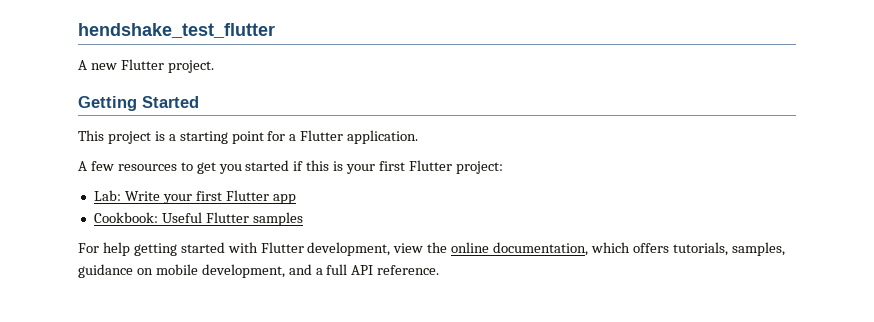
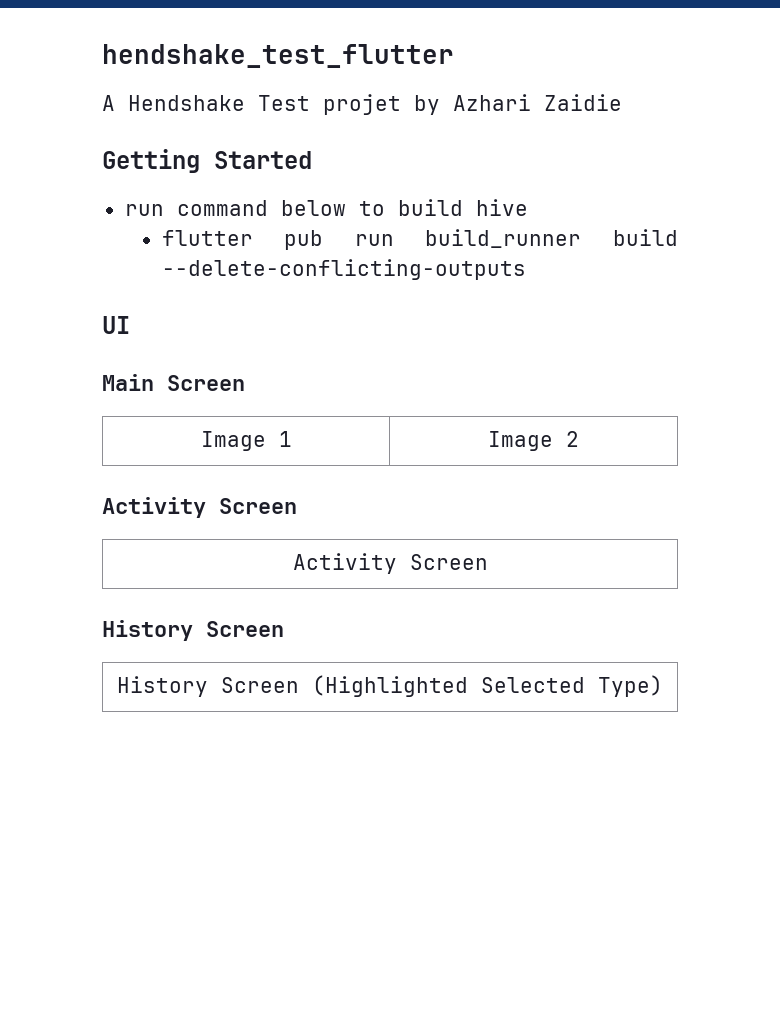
- A new Flutter project.
+ A Hendshake Test projet by Azhari Zaidie
  Getting Started
- This project is a starting point for a Flutter application.
- A few resources to get you started if this is your first Flutter project:
- Lab: Write your first Flutter app
- Cookbook: Useful Flutter samples
- For help getting started with Flutter development, view the online documentation, which offers tutorials, samples, guidance on mobile development, and a full API reference.
+ run command below to build hive
+ flutter pub run build_runner build --delete-conflicting-outputs
+ UI
+ Main Screen
+ Image 1 | Image 2
+ Activity Screen
+ Activity Screen
+ History Screen
+ History Screen (Highlighted Selected Type)

